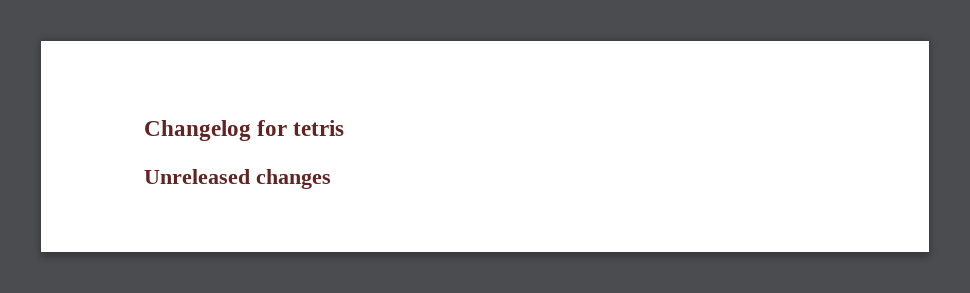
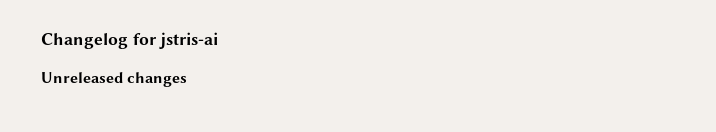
- Changelog for tetris
+ Changelog for jstris-ai

